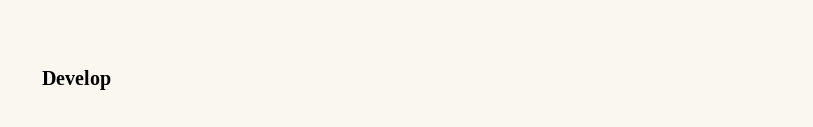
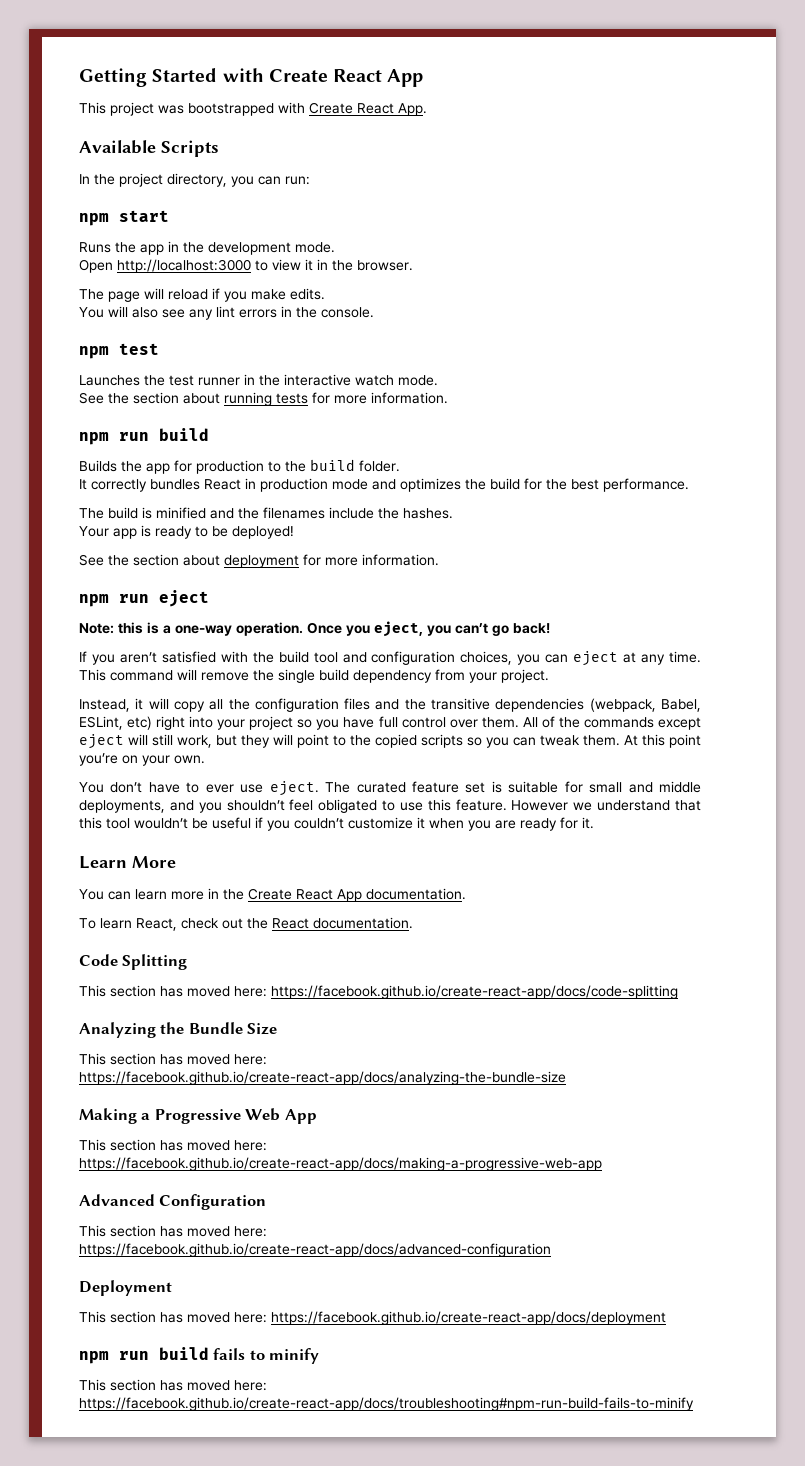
- Develop
+ Getting Started with Create React App
+ This project was bootstrapped with Create React App.
+ Available Scripts
+ In the project directory, you can run:
+ npm start
+ Runs the app in the development mode.
+ Open http://localhost:3000 to view it in the browser.
+ The page will reload if you make edits.
+ You will also see any lint errors in the console.
+ npm test
+ Launches the test runner in the interactive watch mode.
+ See the section about running tests for more information.
+ npm run build
+ Builds the app for production to the build folder.
+ It correctly bundles React in production mode and optimizes the build for the best performance.
+ The build is minified and the filenames include the hashes.
+ Your app is ready to be deployed!
+ See the section about deployment for more information.
+ npm run eject
+ Note: this is a one-way operation. Once you eject, you can’t go back!
+ If you aren’t satisfied with the build tool and configuration choices, you can eject at any time. This command will remove the single build dependency from your project.
+ Instead, it will copy all the configuration files and the transitive dependencies (webpack, Babel, ESLint, etc) right into your project so you have full control over them. All of the commands except eject will still work, but they will point to the copied scripts so you can tweak them. At this point you’re on your own.
+ You don’t have to ever use eject. The curated feature set is suitable for small and middle deployments, and you shouldn’t feel obligated to use this feature. However we understand that this tool wouldn’t be useful if you couldn’t customize it when you are ready for it.
+ Learn More
+ You can learn more in the Create React App documentation.
+ To learn React, check out the React documentation.
+ Code Splitting
+ This section has moved here: https://facebook.github.io/create-react-app/docs/code-splitting
+ Analyzing the Bundle Size
+ This section has moved here: https://facebook.github.io/create-react-app/docs/analyzing-the-bundle-size
+ Making a Progressive Web App
+ This section has moved here: https://facebook.github.io/create-react-app/docs/making-a-progressive-web-app
+ Advanced Configuration
+ This section has moved here: https://facebook.github.io/create-react-app/docs/advanced-configuration
+ Deployment
+ This section has moved here: https://facebook.github.io/create-react-app/docs/deployment
+ npm run build fails to minify
+ This section has moved here: https://facebook.github.io/create-react-app/docs/troubleshooting#npm-run-build-fails-to-minify

